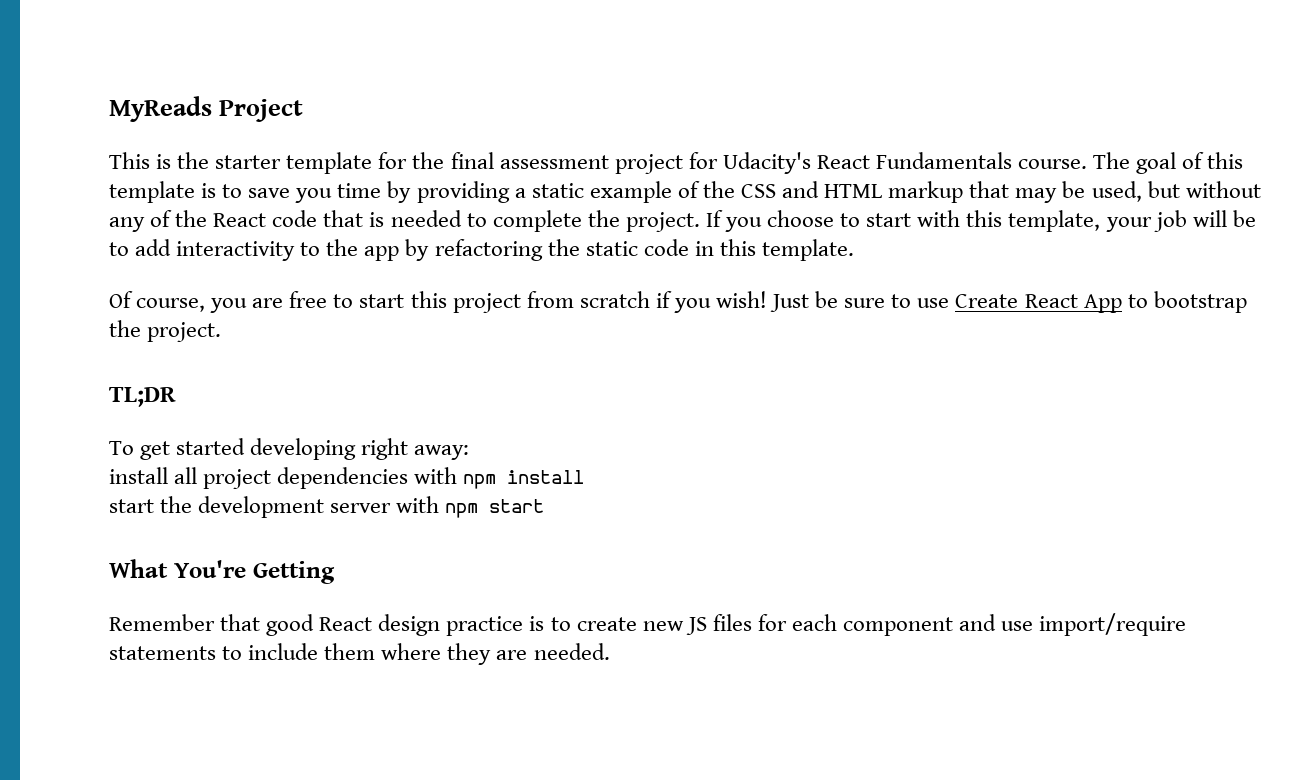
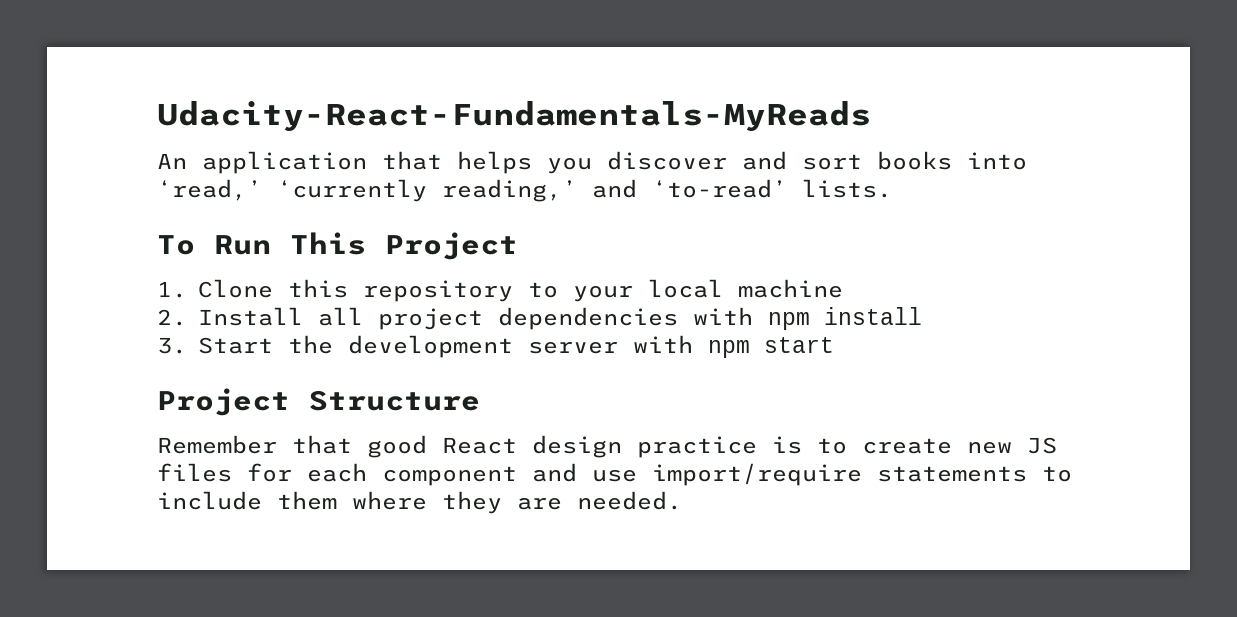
- MyReads Project
- This is the starter template for the final assessment project for Udacity's React Fundamentals course. The goal of this template is to save you time by providing a static example of the CSS and HTML markup that may be used, but without any of the React code that is needed to complete the project. If you choose to start with this template, your job will be to add interactivity to the app by refactoring the static code in this template.
- Of course, you are free to start this project from scratch if you wish! Just be sure to use Create React App to bootstrap the project.
- TL;DR
- To get started developing right away:
- install all project dependencies with npm install
+ Udacity-React-Fundamentals-MyReads
+ An application that helps you discover and sort books into ‘read,’ ‘currently reading,’ and ‘to-read’ lists.
+ To Run This Project
+ 1. Clone this repository to your local machine
+ 2. Install all project dependencies with npm install
- start the development server with npm start
+ 3. Start the development server with npm start
- What You're Getting
+ Project Structure

